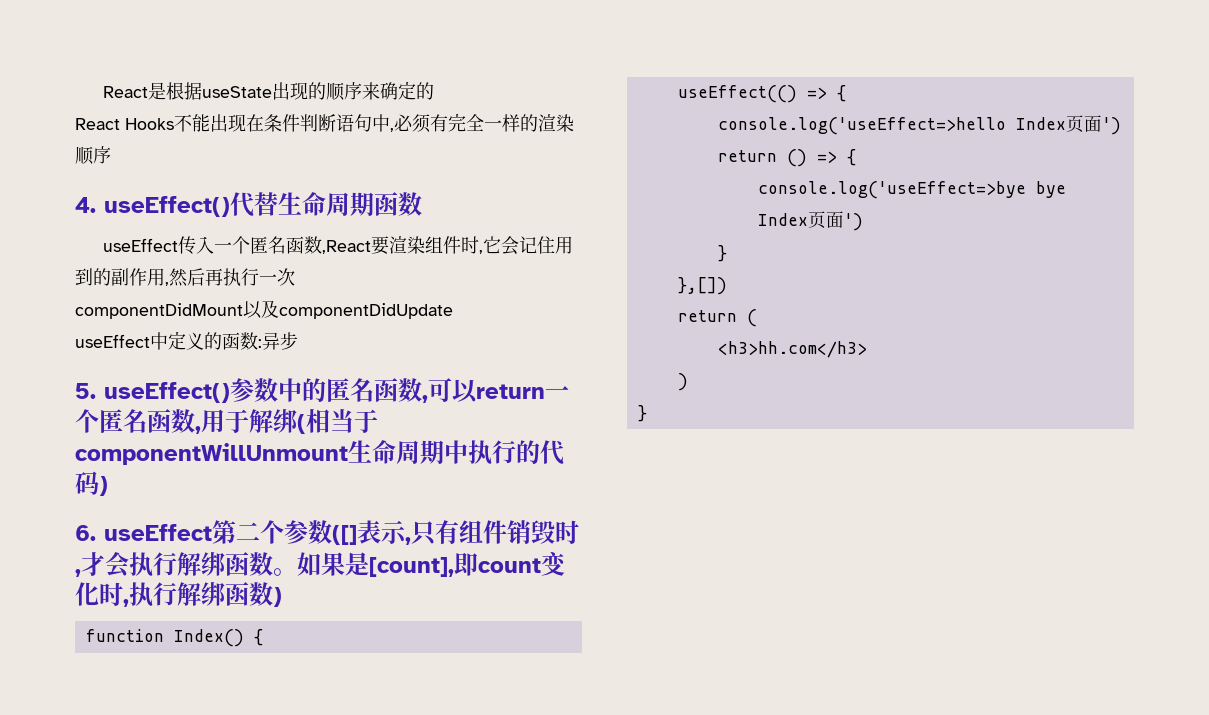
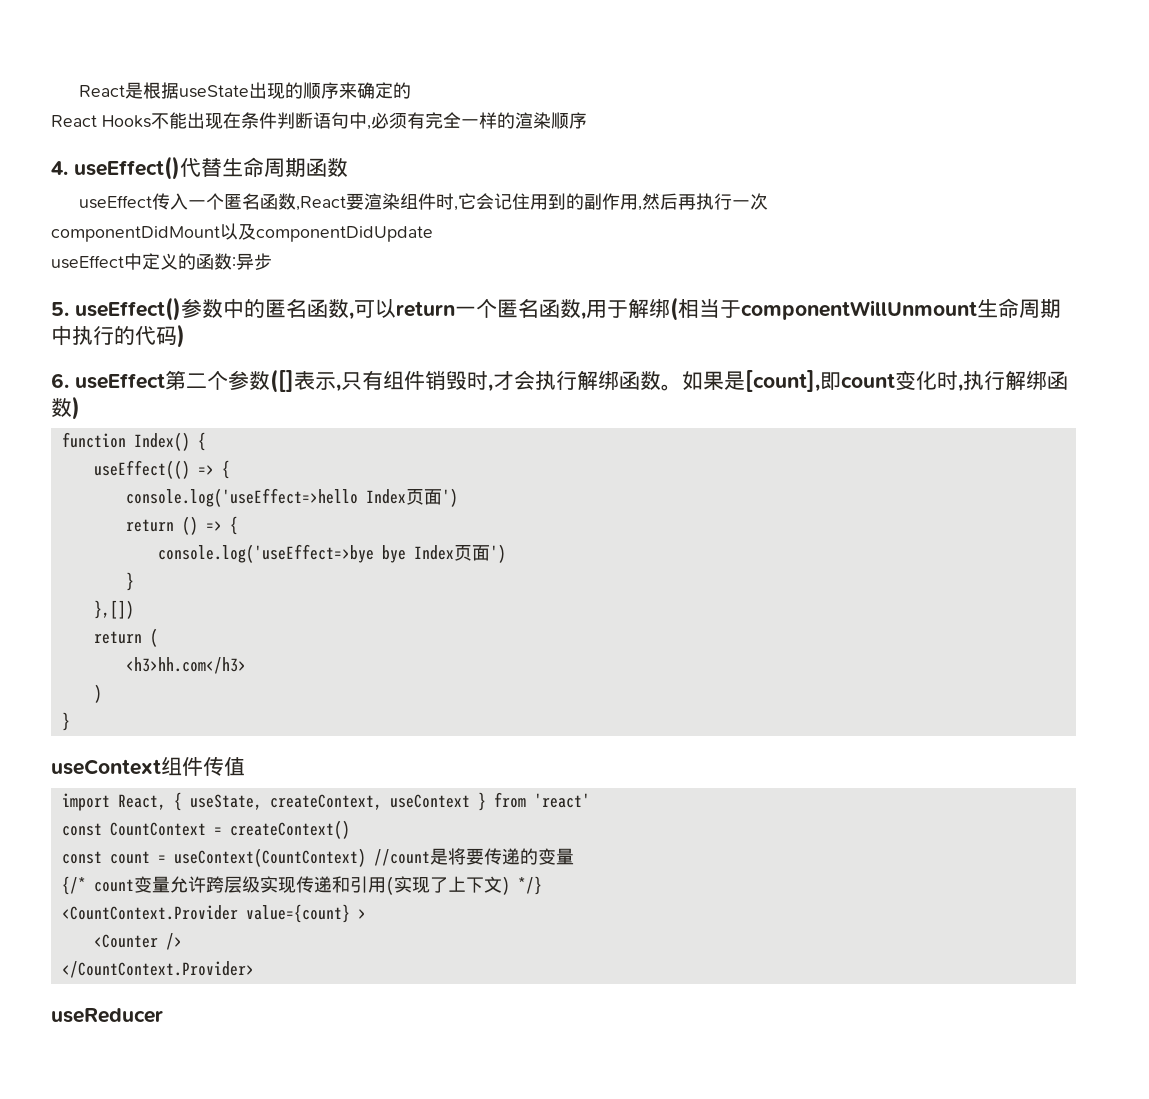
+ useContext组件传值
+ import React, { useState, createContext, useContext } from 'react'
+ const CountContext = createContext()
+ const count = useContext(CountContext) //count是将要传递的变量
+ {/* count变量允许跨层级实现传递和引用(实现了上下文) */}
+ <CountContext.Provider value={count} >
+ <Counter />
+ </CountContext.Provider>
+ useReducer

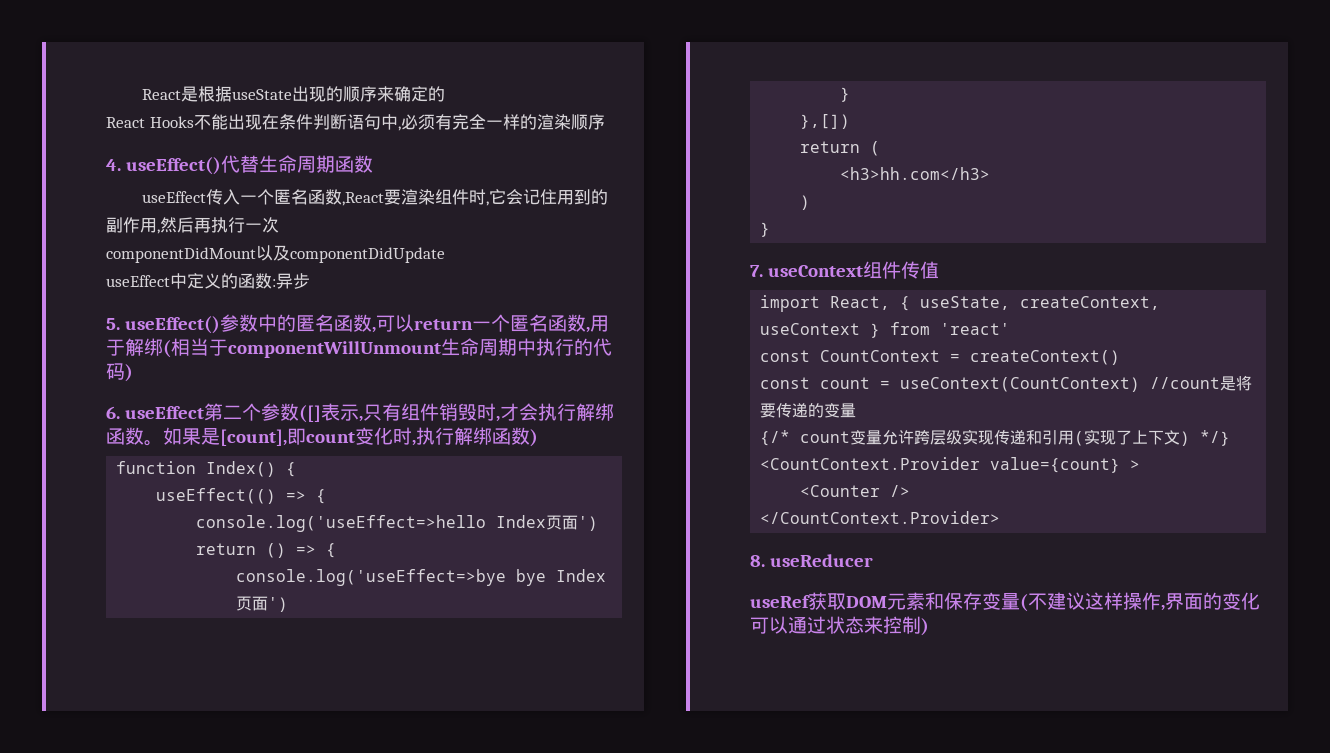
- useContext组件传值
+ 7. useContext组件传值
- useReducer
+ 8. useReducer
+ useRef获取DOM元素和保存变量(不建议这样操作,界面的变化可以通过状态来控制)

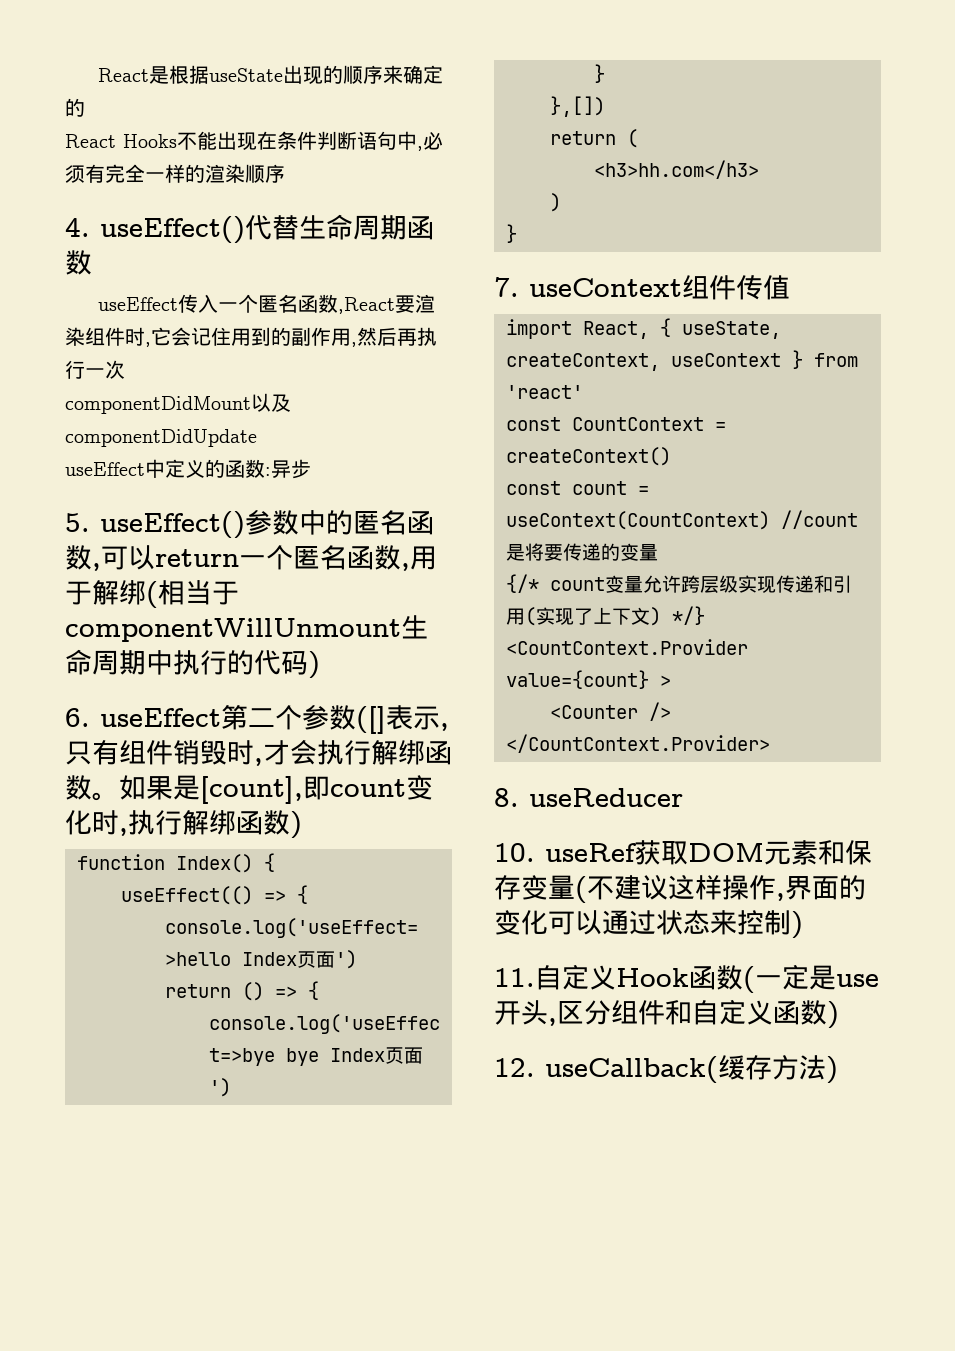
- useRef获取DOM元素和保存变量(不建议这样操作,界面的变化可以通过状态来控制)
+ 10. useRef获取DOM元素和保存变量(不建议这样操作,界面的变化可以通过状态来控制)
+ 11.自定义Hook函数(一定是use开头,区分组件和自定义函数)
+ 12. useCallback(缓存方法)

